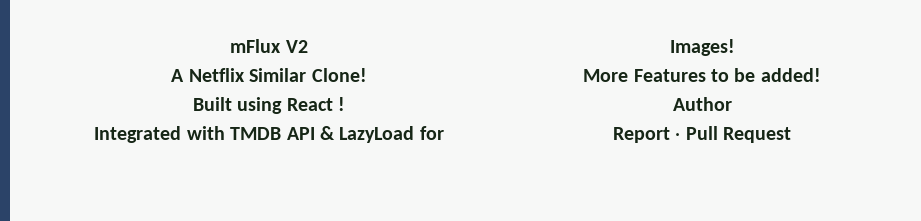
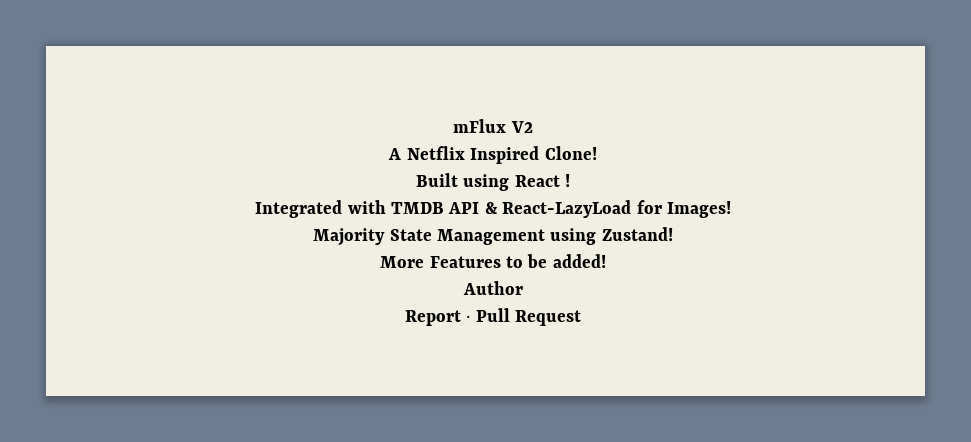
- A Netflix Similar Clone!
+ A Netflix Inspired Clone!
- Integrated with TMDB API & LazyLoad for Images!
+ Integrated with TMDB API & React-LazyLoad for Images!
+ Majority State Management using Zustand!

